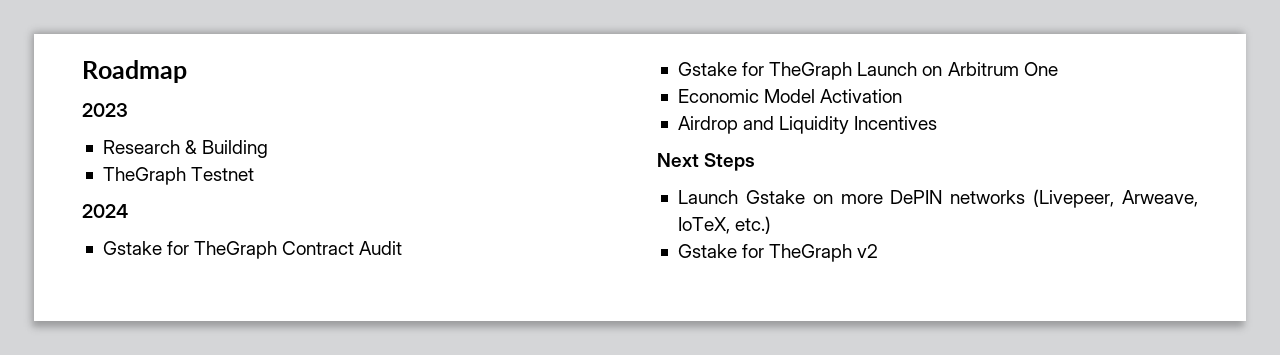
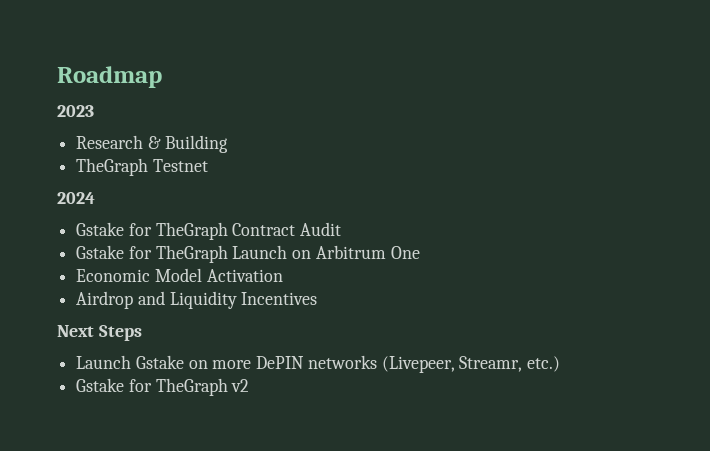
- Launch Gstake on more DePIN networks (Livepeer, Arweave, IoTeX, etc.)
+ Launch Gstake on more DePIN networks (Livepeer, Streamr, etc.)

